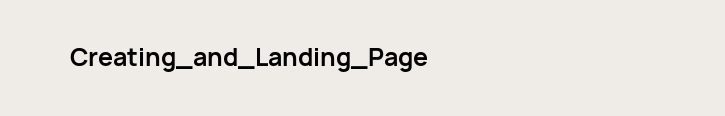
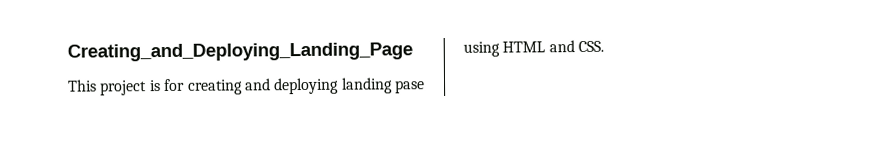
- Creating_and_Landing_Page
+ Creating_and_Deploying_Landing_Page
+ This project is for creating and deploying landing pase using HTML and CSS.

